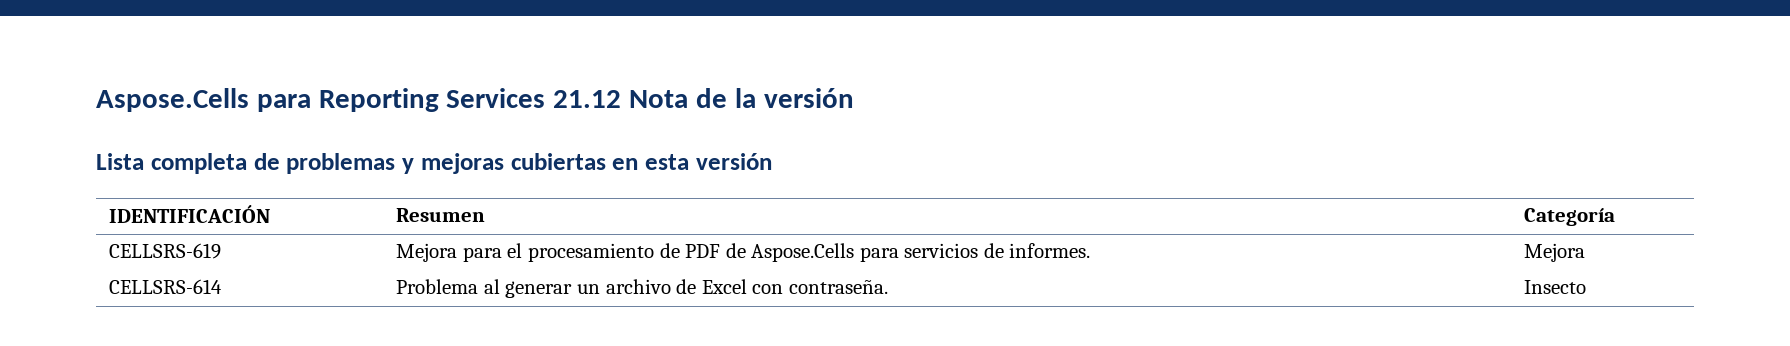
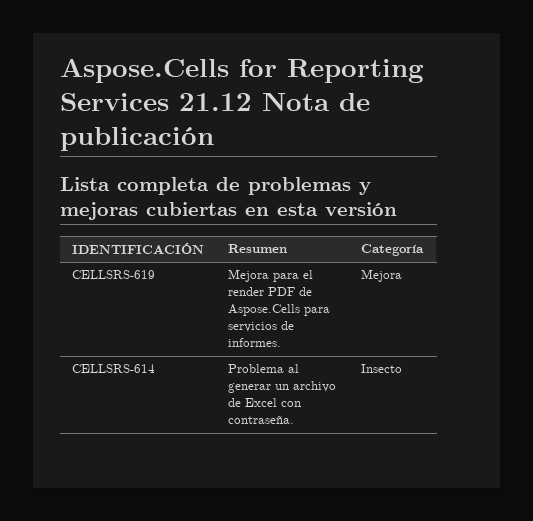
- Aspose.Cells para Reporting Services 21.12 Nota de la versión
+ Aspose.Cells for Reporting Services 21.12 Nota de publicación
- CELLSRS-619 | Mejora para el procesamiento de PDF de Aspose.Cells para servicios de informes. | Mejora
+ CELLSRS-619 | Mejora para el render PDF de Aspose.Cells para servicios de informes. | Mejora

